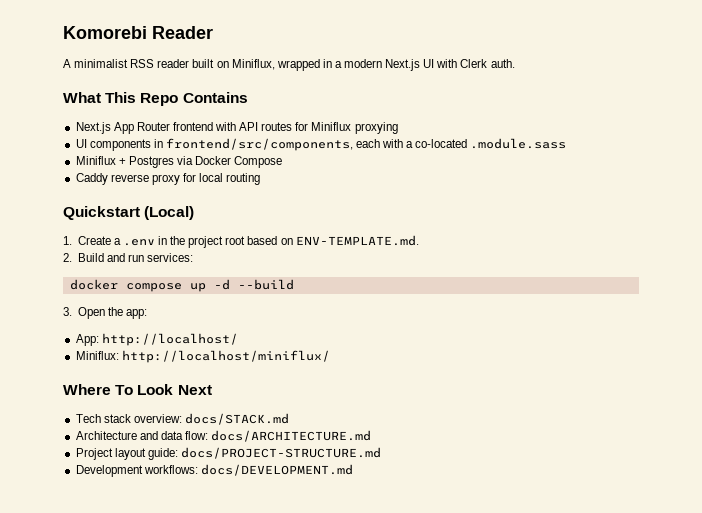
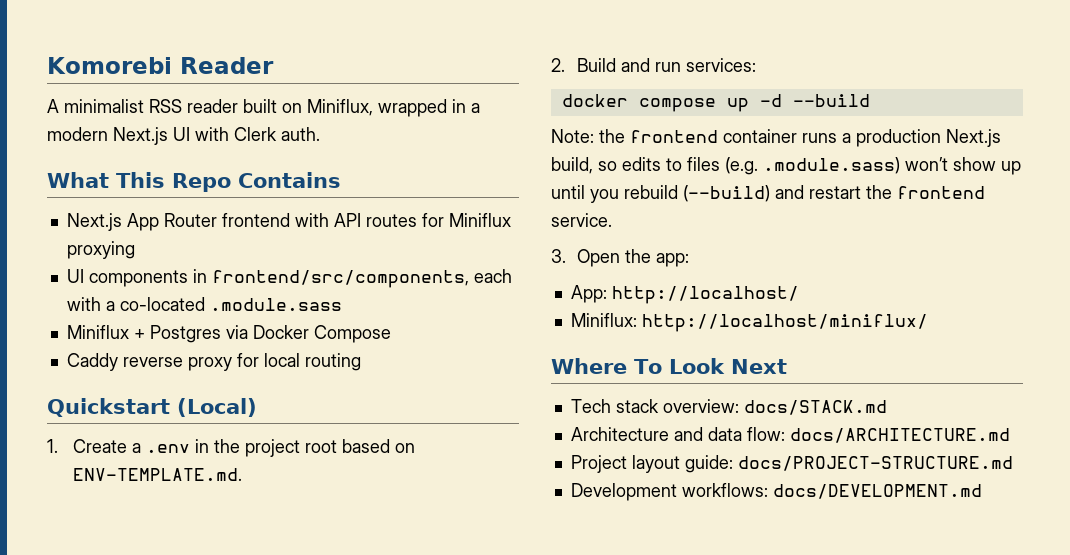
+ Note: the frontend container runs a production Next.js build, so edits to files (e.g. .module.sass) won’t show up until you rebuild (--build) and restart the frontend service.

